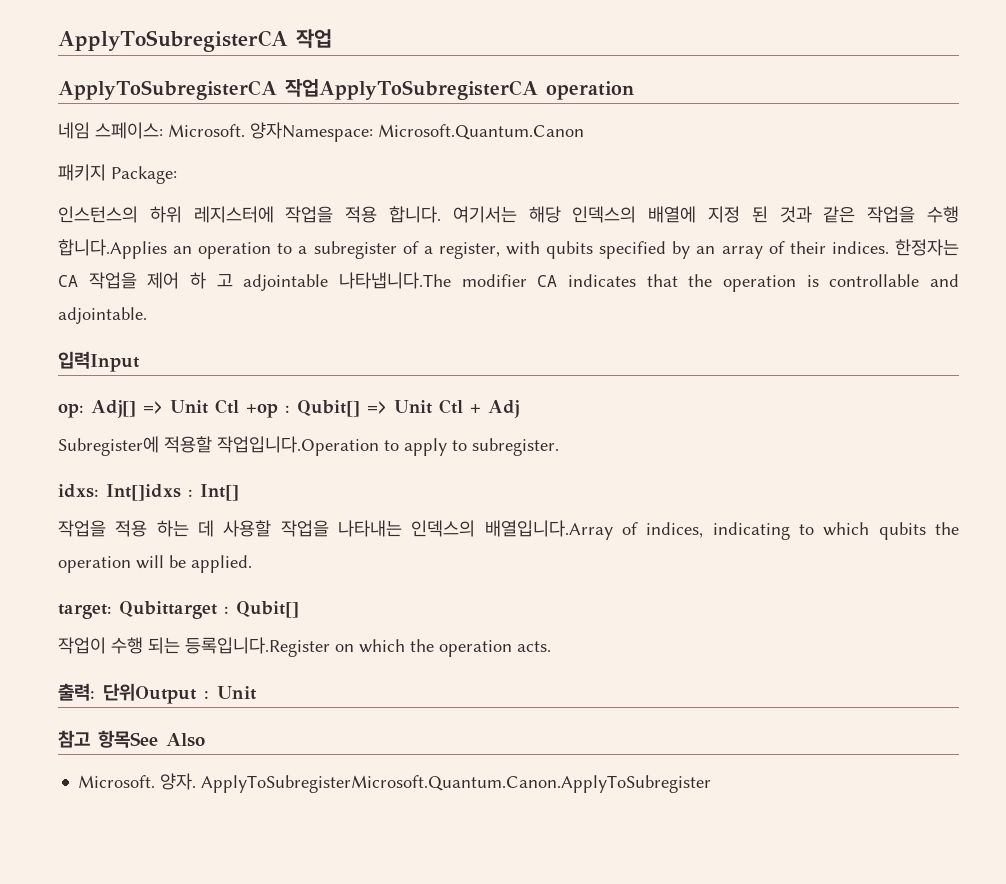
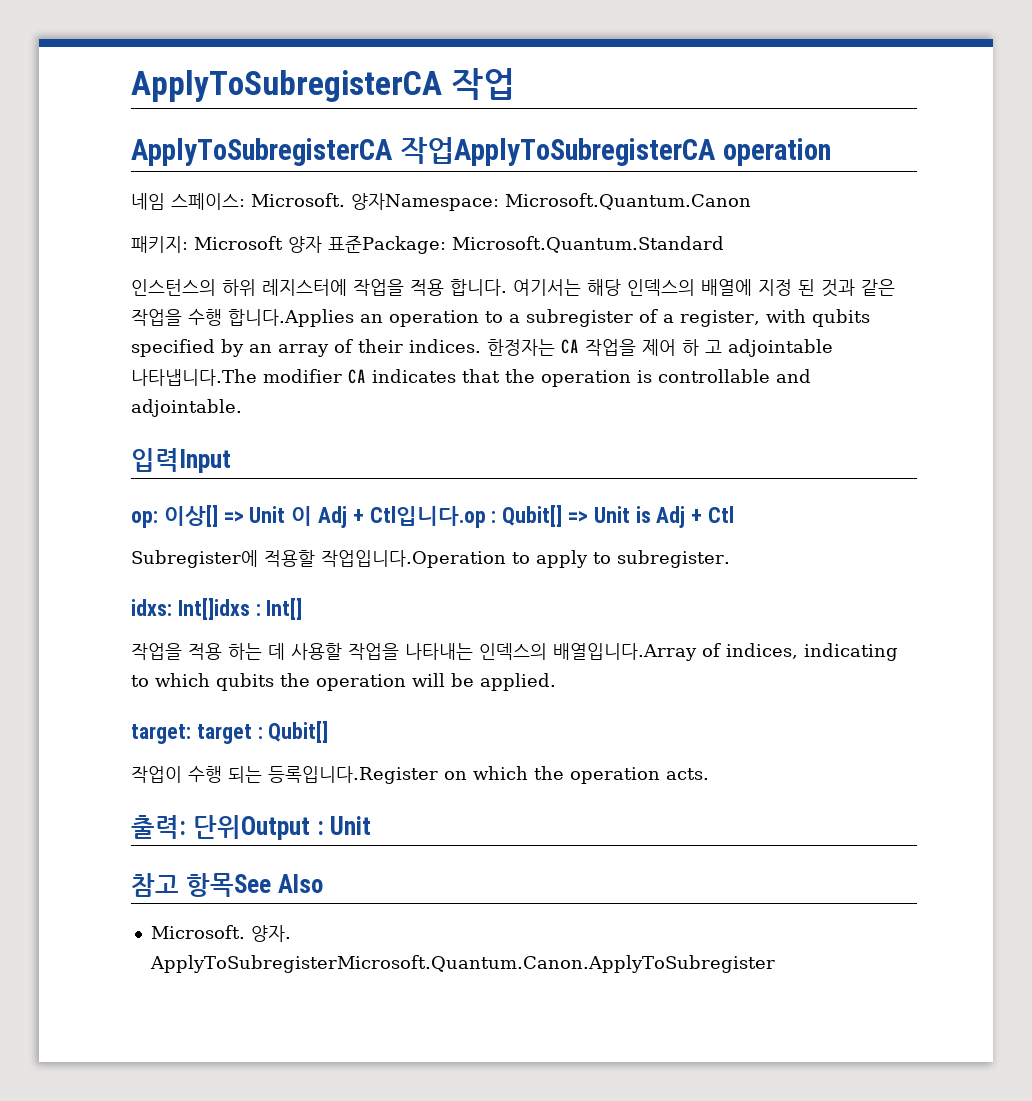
- 패키지 Package:
+ 패키지: Microsoft 양자 표준Package: Microsoft.Quantum.Standard
- op: Adj[] => Unit Ctl +op : Qubit[] => Unit Ctl + Adj
+ op: 이상[] => Unit 이 Adj + Ctl입니다.op : Qubit[] => Unit is Adj + Ctl
- target: Qubittarget : Qubit[]
+ target: target : Qubit[]

